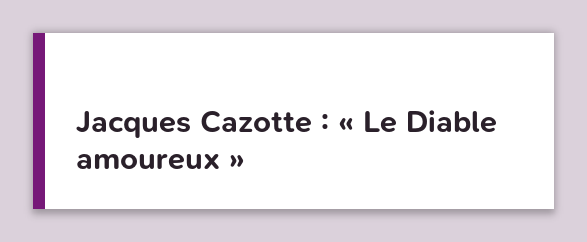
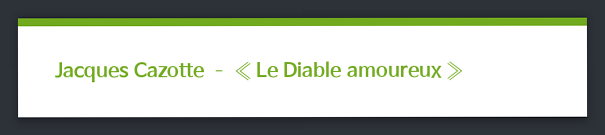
- Jacques Cazotte : « Le Diable amoureux »
+ Jacques Cazotte – « Le Diable amoureux »

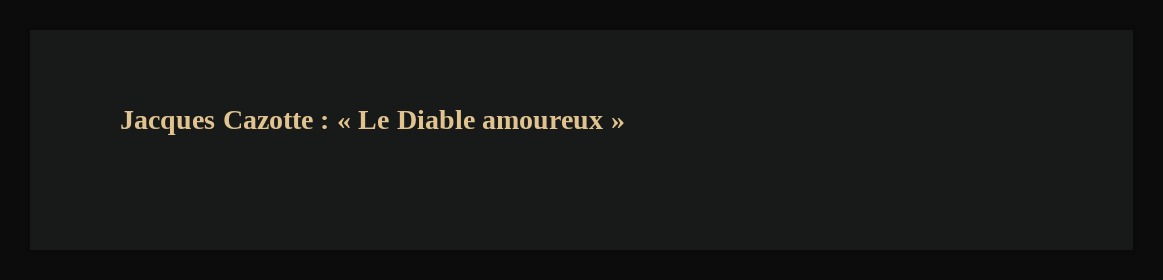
- Jacques Cazotte – « Le Diable amoureux »
+ Jacques Cazotte : « Le Diable amoureux »

